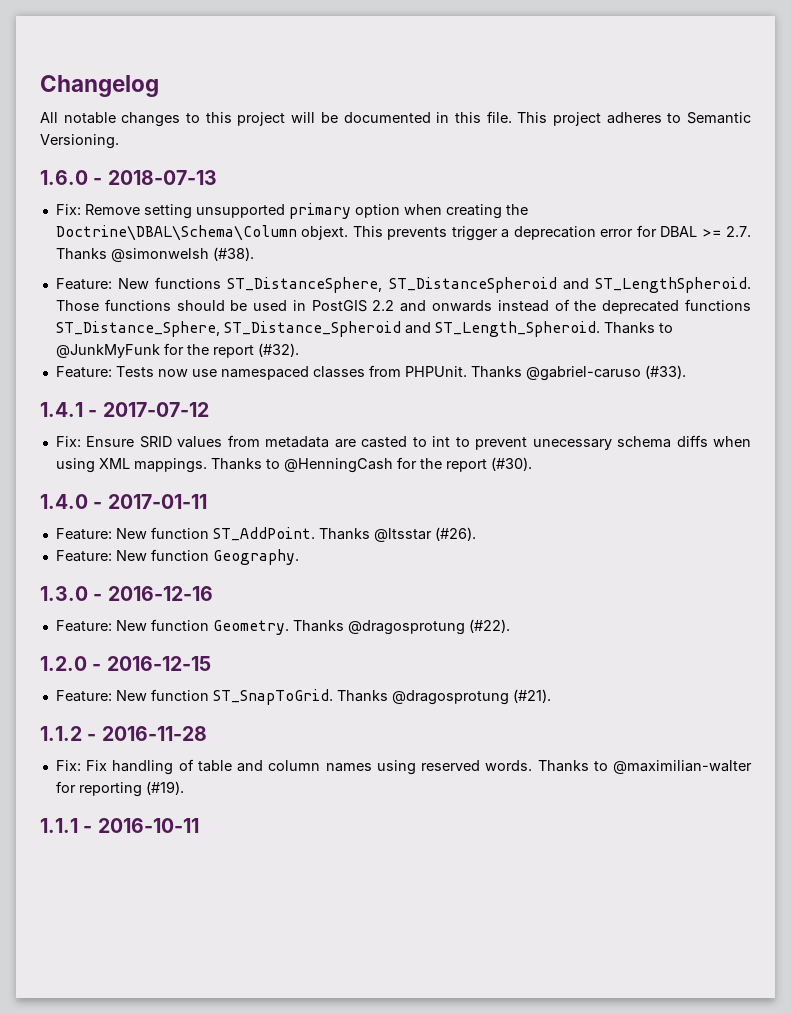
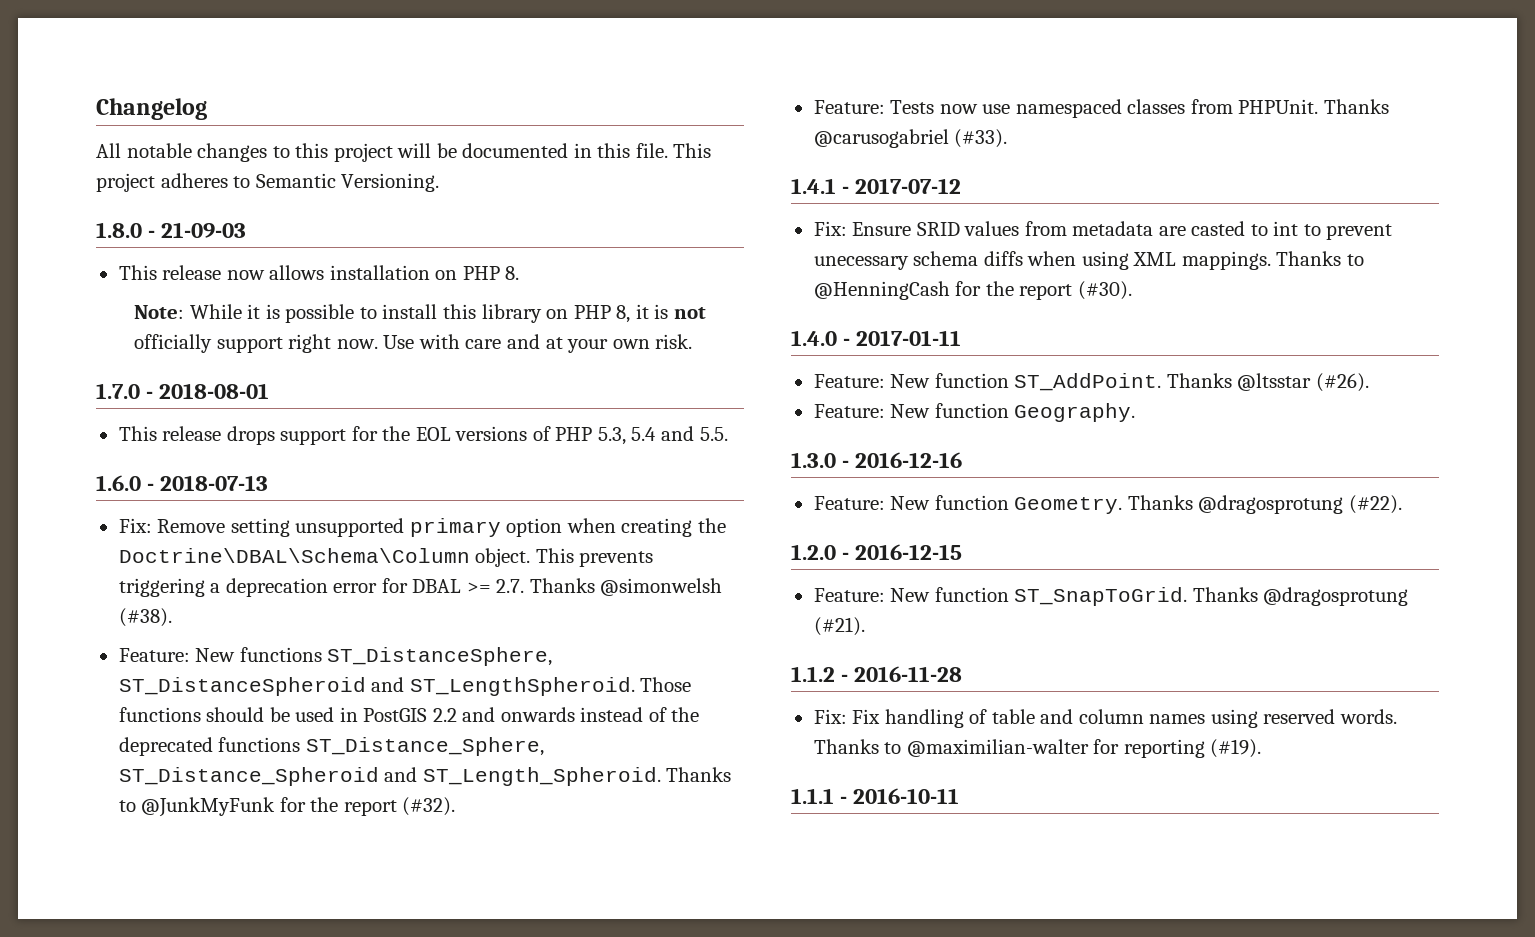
+ 1.8.0 - 21-09-03
+ This release now allows installation on PHP 8.
+ Note: While it is possible to install this library on PHP 8, it is not officially support right now. Use with care and at your own risk.
+ 1.7.0 - 2018-08-01
+ This release drops support for the EOL versions of PHP 5.3, 5.4 and 5.5.
- Fix: Remove setting unsupported primary option when creating the Doctrine\DBAL\Schema\Column objext.
+ Fix: Remove setting unsupported primary option when creating the Doctrine\DBAL\Schema\Column object.
- This prevents trigger a deprecation error for DBAL >= 2.7. Thanks @simonwelsh (#38).
+ This prevents triggering a deprecation error for DBAL >= 2.7. Thanks @simonwelsh (#38).
- Thanks @gabriel-caruso (#33).
+ Thanks @carusogabriel (#33).

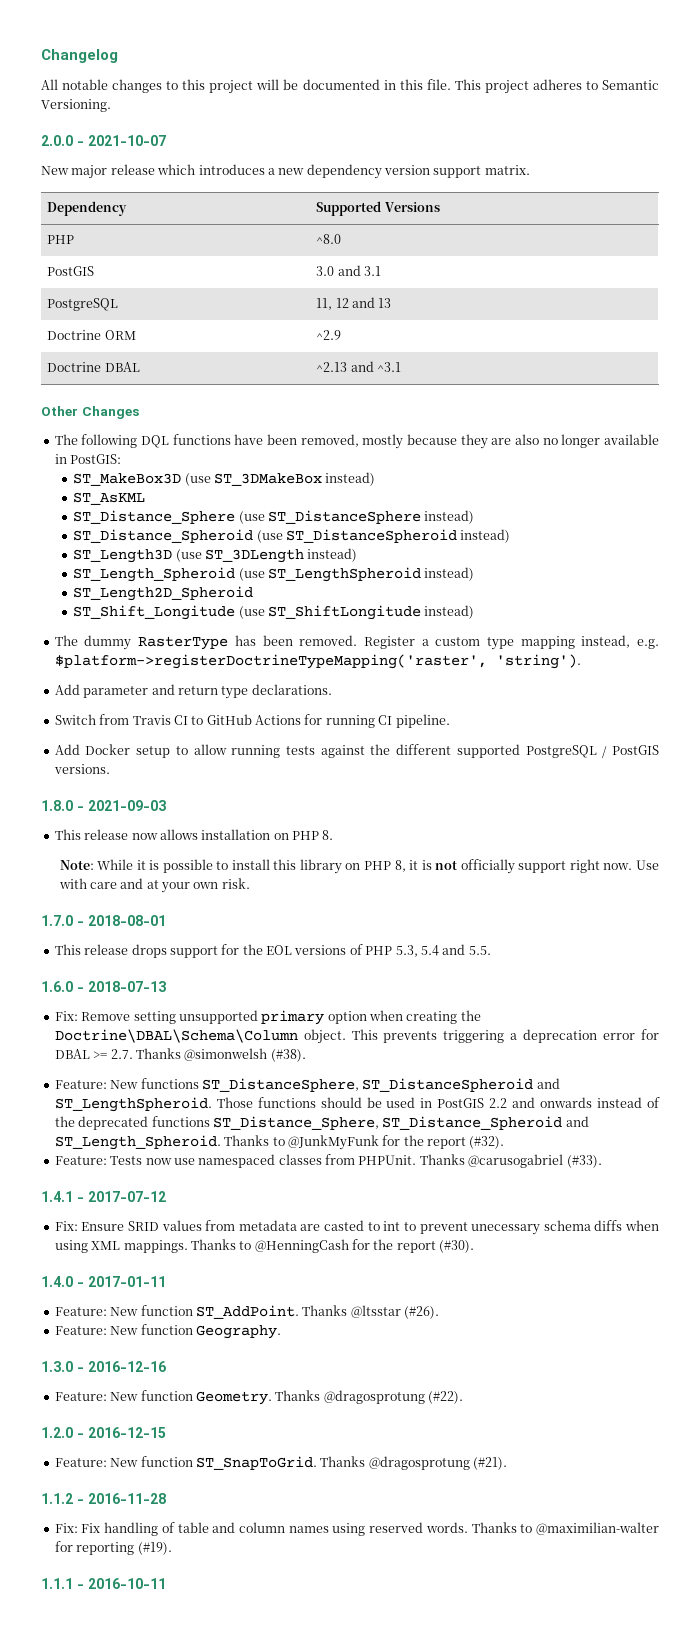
+ 2.0.0 - 2021-10-07
+ New major release which introduces a new dependency version support matrix.
+ Dependency | Supported Versions
+ PHP | ^8.0
+ PostGIS | 3.0 and 3.1
+ PostgreSQL | 11, 12 and 13
+ Doctrine ORM | ^2.9
+ Doctrine DBAL | ^2.13 and ^3.1
+ Other Changes
+ The following DQL functions have been removed, mostly because they are also no longer available in PostGIS:
+ ST_MakeBox3D (use ST_3DMakeBox instead)
+ ST_AsKML
+ ST_Distance_Sphere (use ST_DistanceSphere instead)
+ ST_Distance_Spheroid (use ST_DistanceSpheroid instead)
+ ST_Length3D (use ST_3DLength instead)
+ ST_Length_Spheroid (use ST_LengthSpheroid instead)
+ ST_Length2D_Spheroid
+ ST_Shift_Longitude (use ST_ShiftLongitude instead)
+ The dummy RasterType has been removed. Register a custom type mapping instead, e.g. $platform->registerDoctrineTypeMapping('raster', 'string').
+ Add parameter and return type declarations.
+ Switch from Travis CI to GitHub Actions for running CI pipeline.
+ Add Docker setup to allow running tests against the different supported PostgreSQL / PostGIS versions.
- 1.8.0 - 21-09-03
+ 1.8.0 - 2021-09-03

